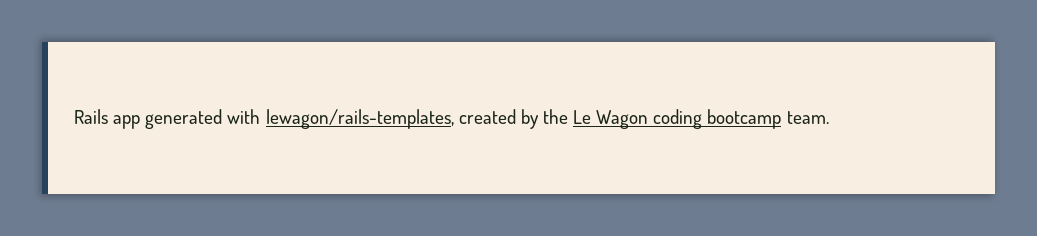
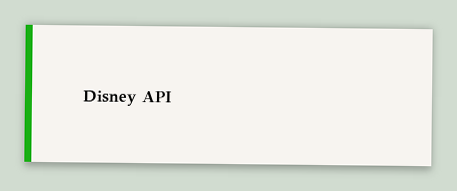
- Rails app generated with lewagon/rails-templates, created by the Le Wagon coding bootcamp team.
+ Disney API

